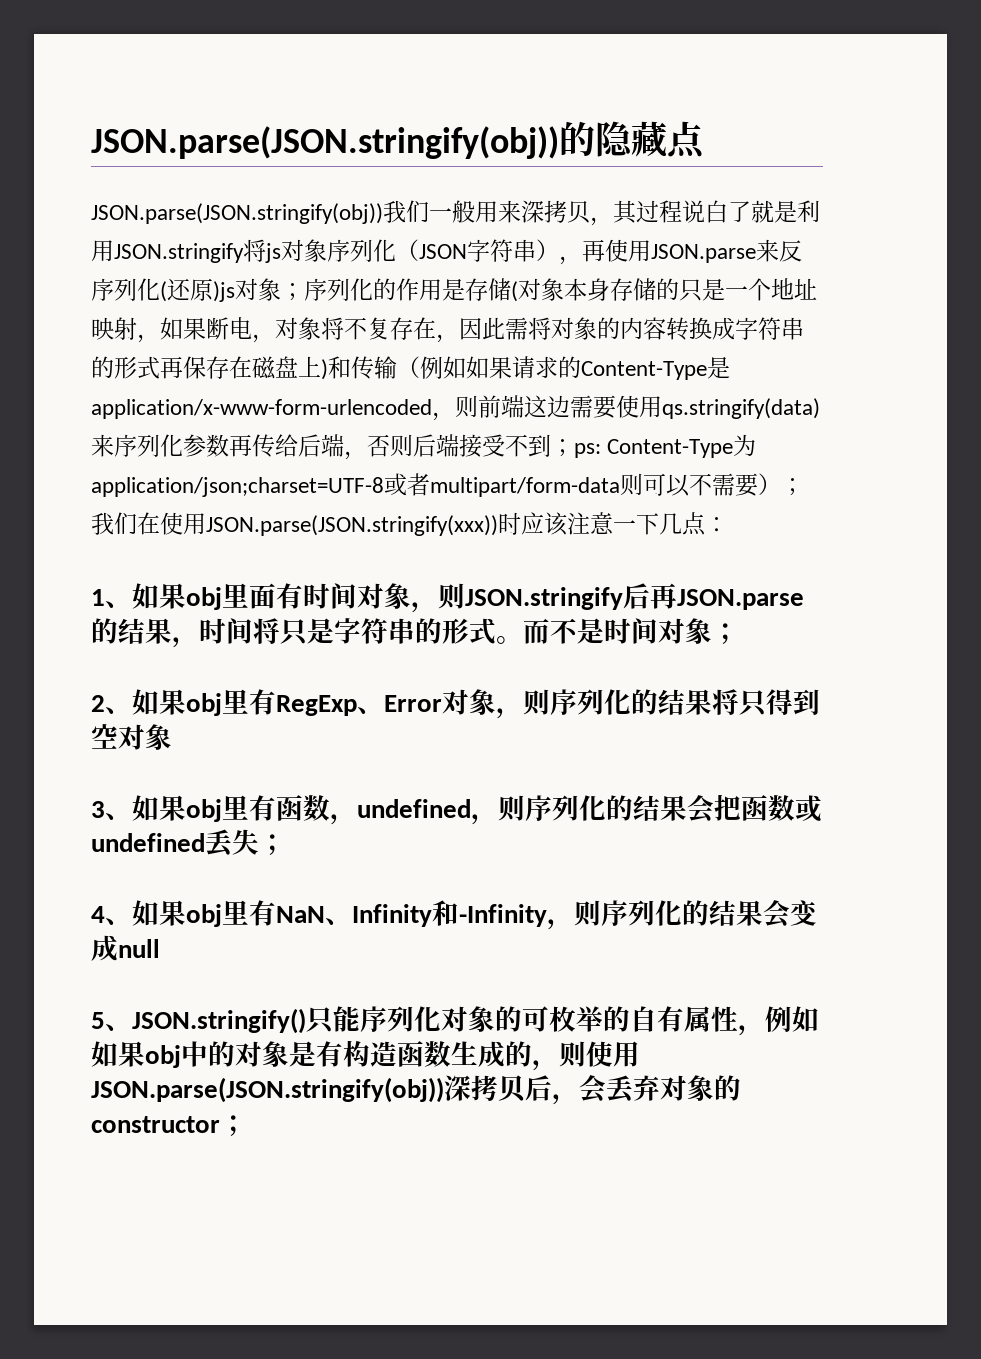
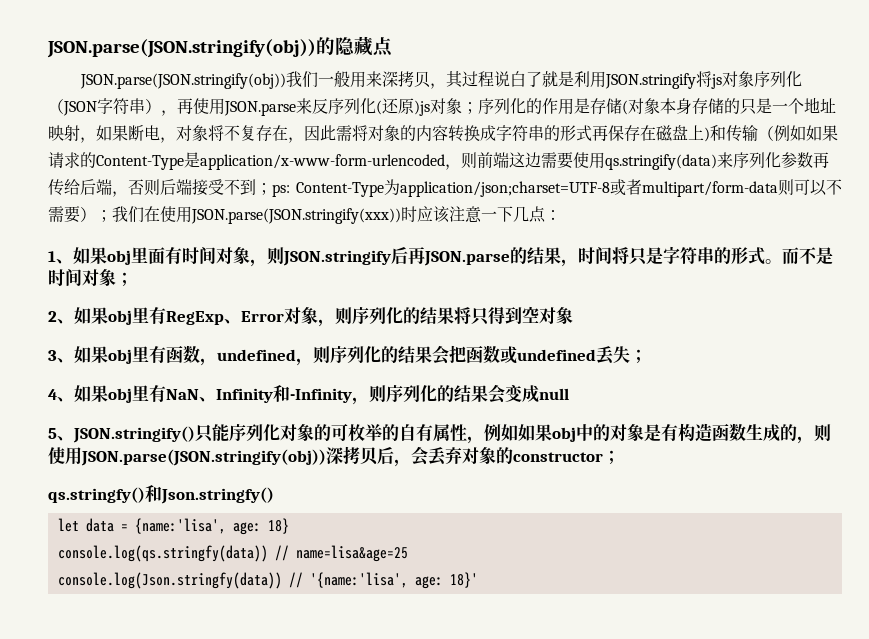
+ qs.stringfy()和Json.stringfy()
+ let data = {name:'lisa', age: 18}
+ console.log(qs.stringfy(data)) // name=lisa&age=25
+ console.log(Json.stringfy(data)) // '{name:'lisa', age: 18}'

